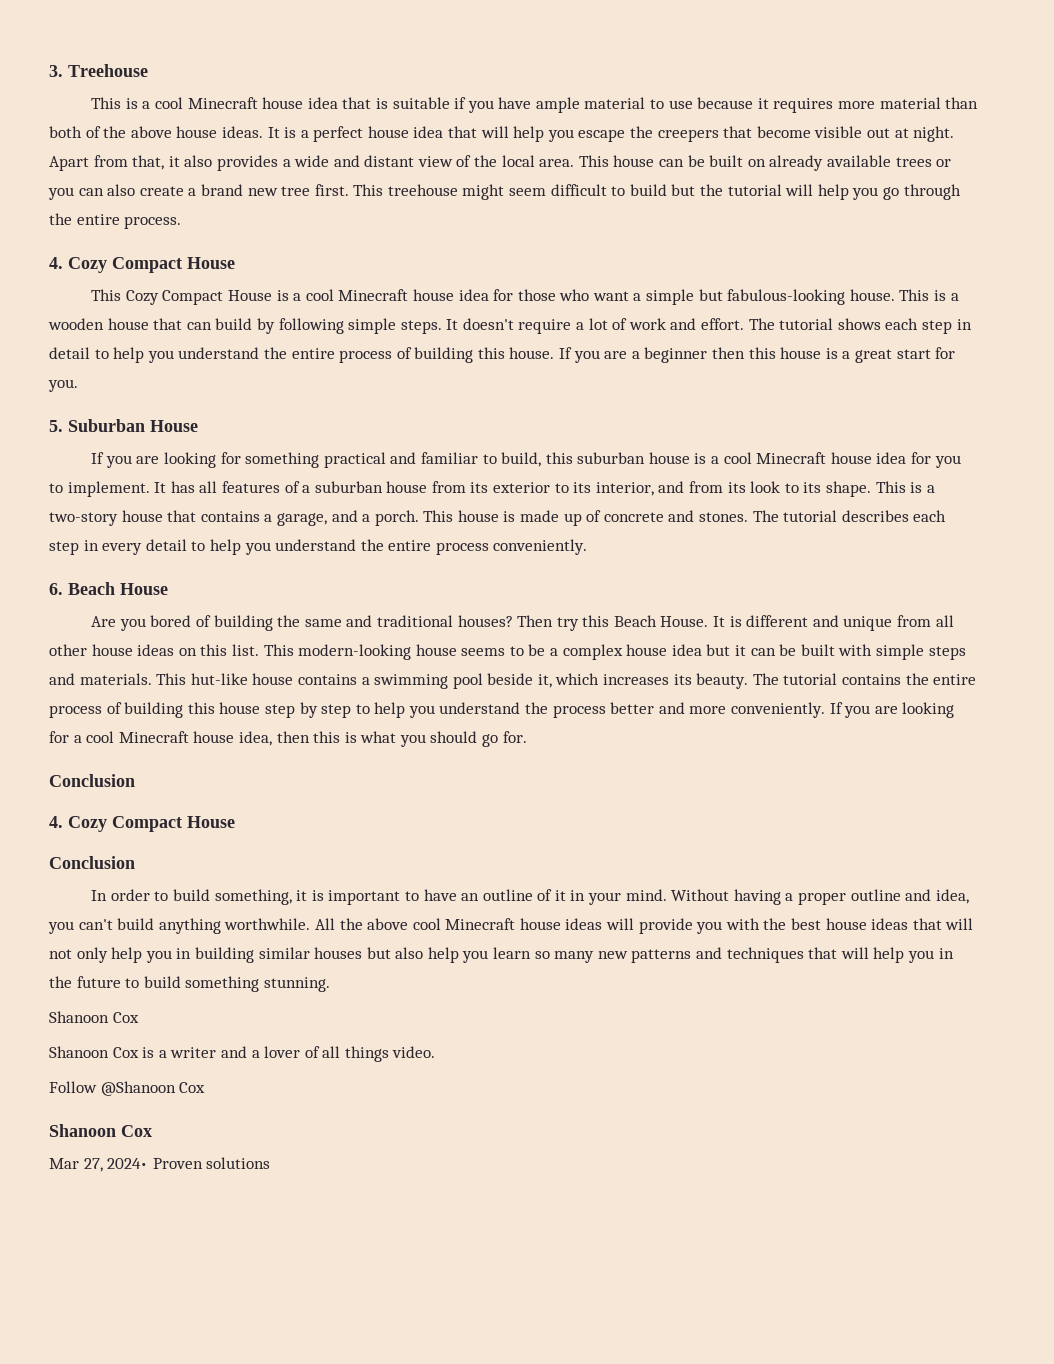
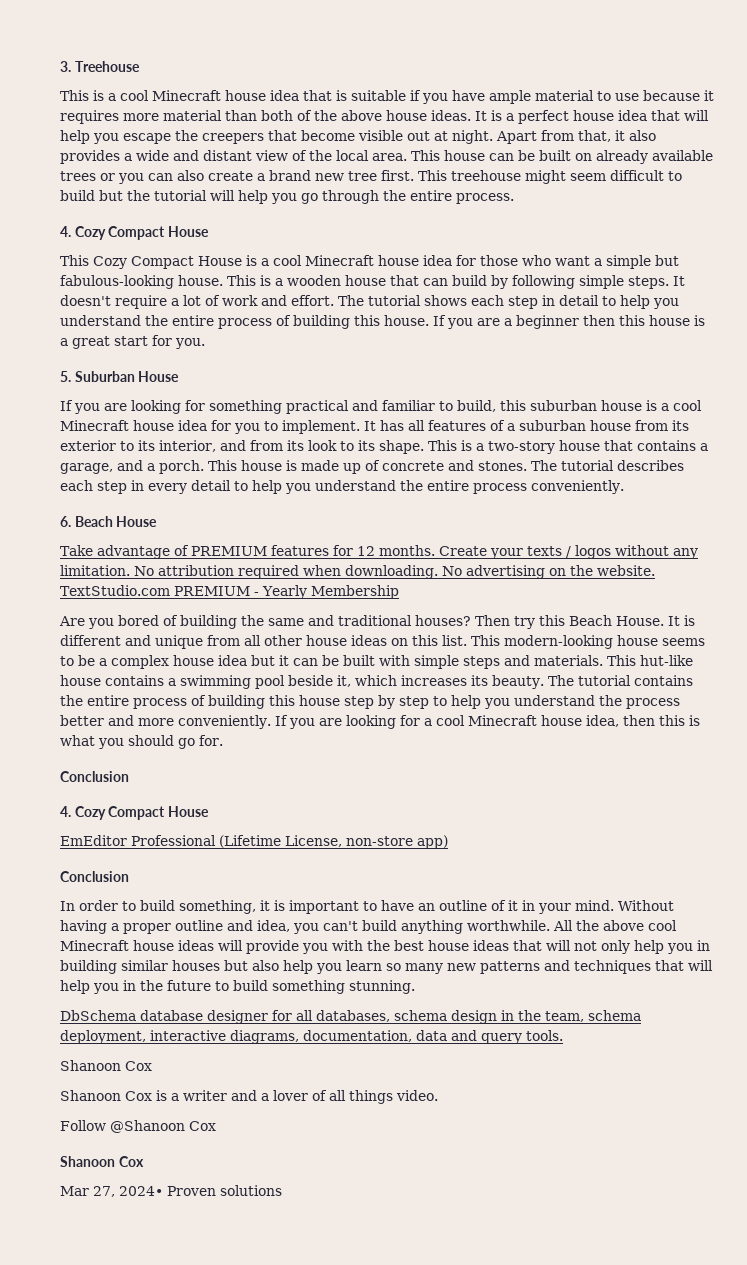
+ Take advantage of PREMIUM features for 12 months. Create your texts / logos without any limitation. No attribution required when downloading. No advertising on the website. TextStudio.com PREMIUM - Yearly Membership
+ EmEditor Professional (Lifetime License, non-store app)
+ DbSchema database designer for all databases, schema design in the team, schema deployment, interactive diagrams, documentation, data and query tools.

